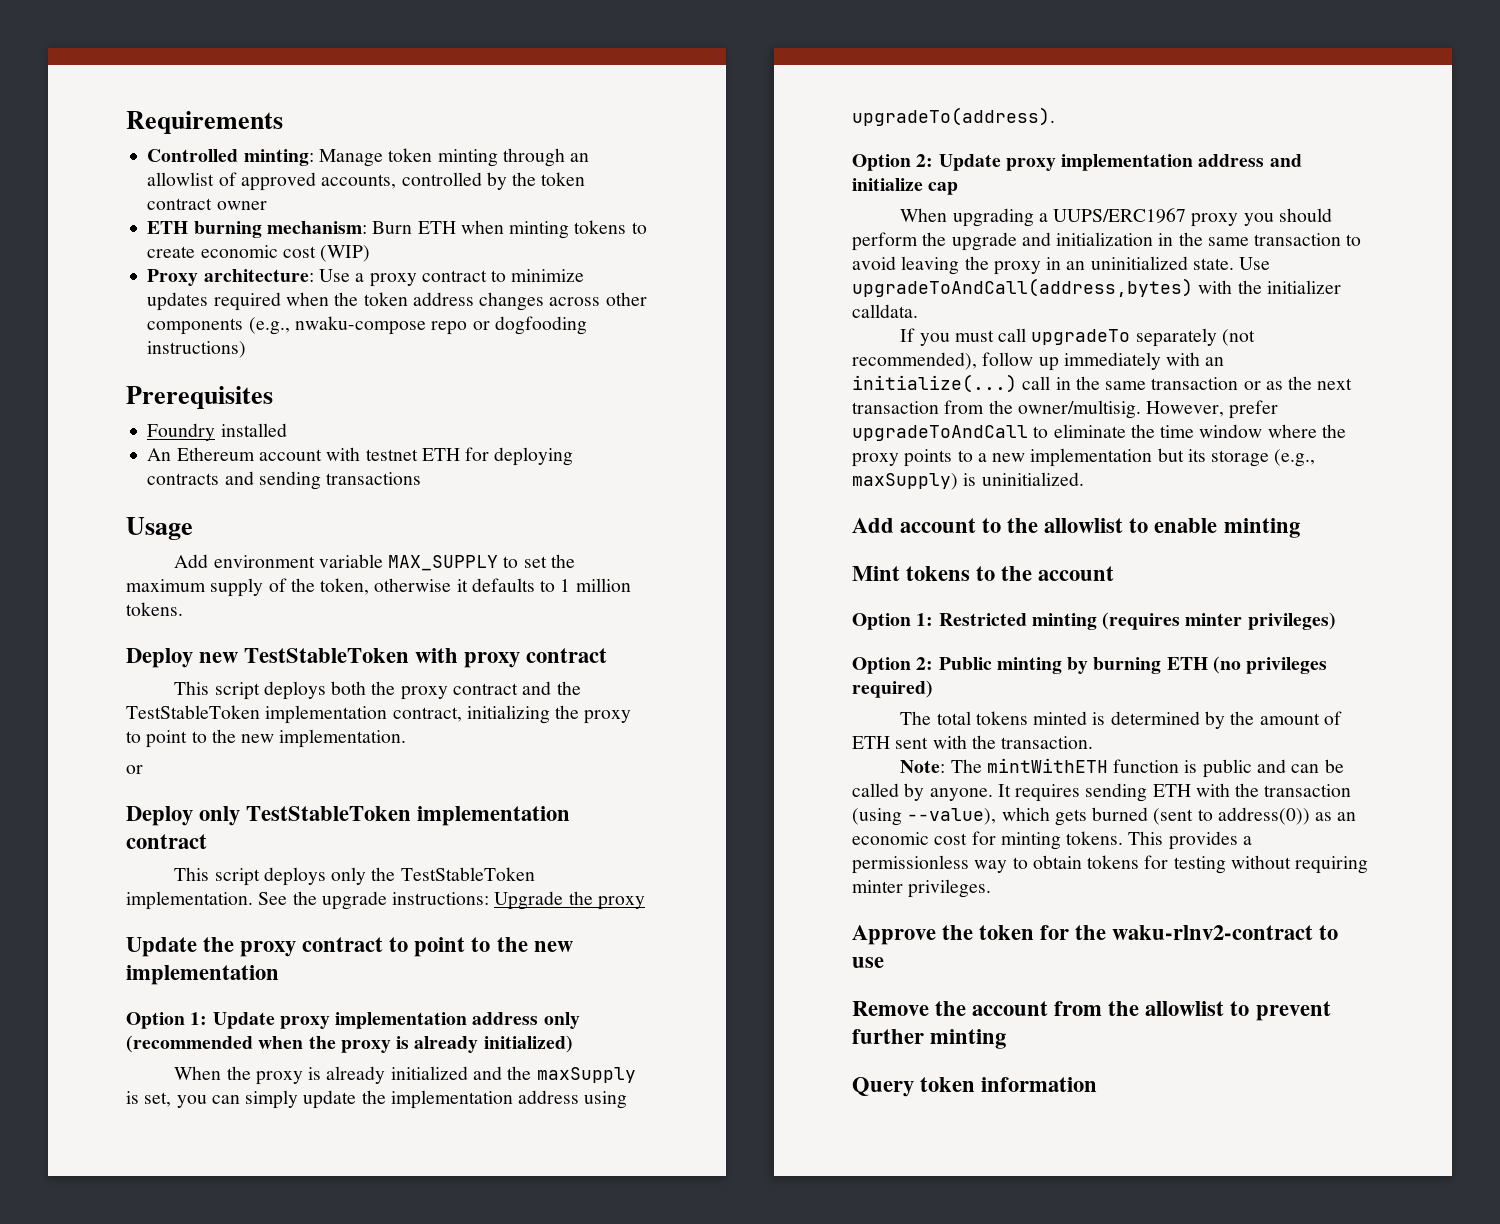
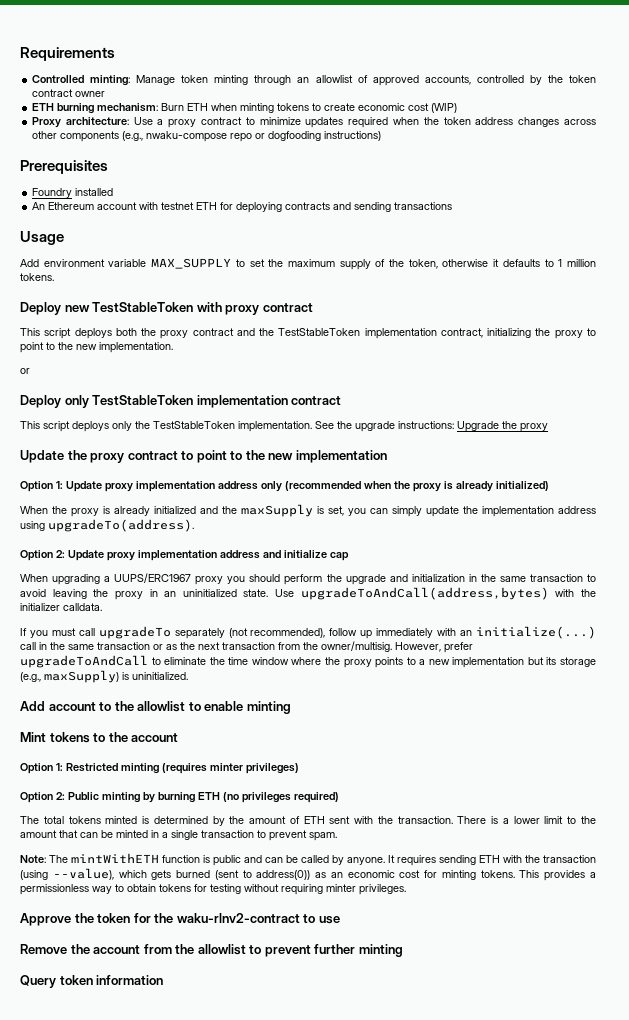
+ There is a lower limit to the amount that can be minted in a single transaction to prevent spam.

